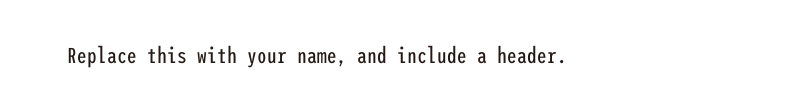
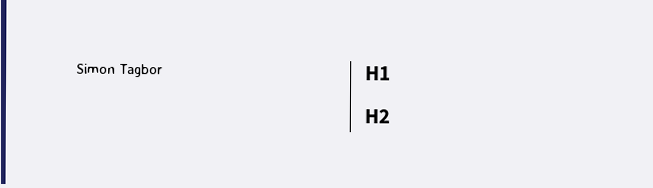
- Replace this with your name, and include a header.
+ Simon Tagbor
+ H1
+ H2

